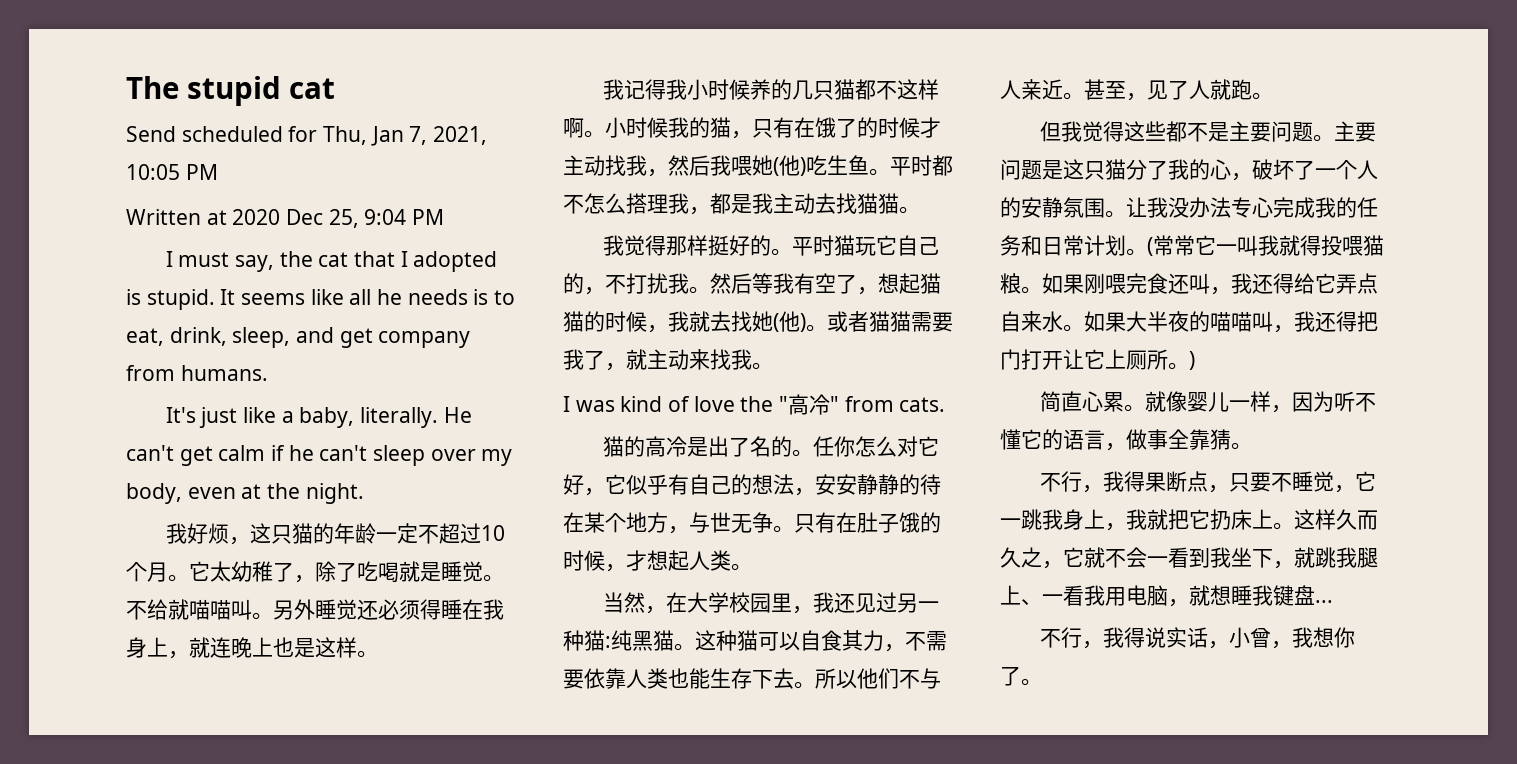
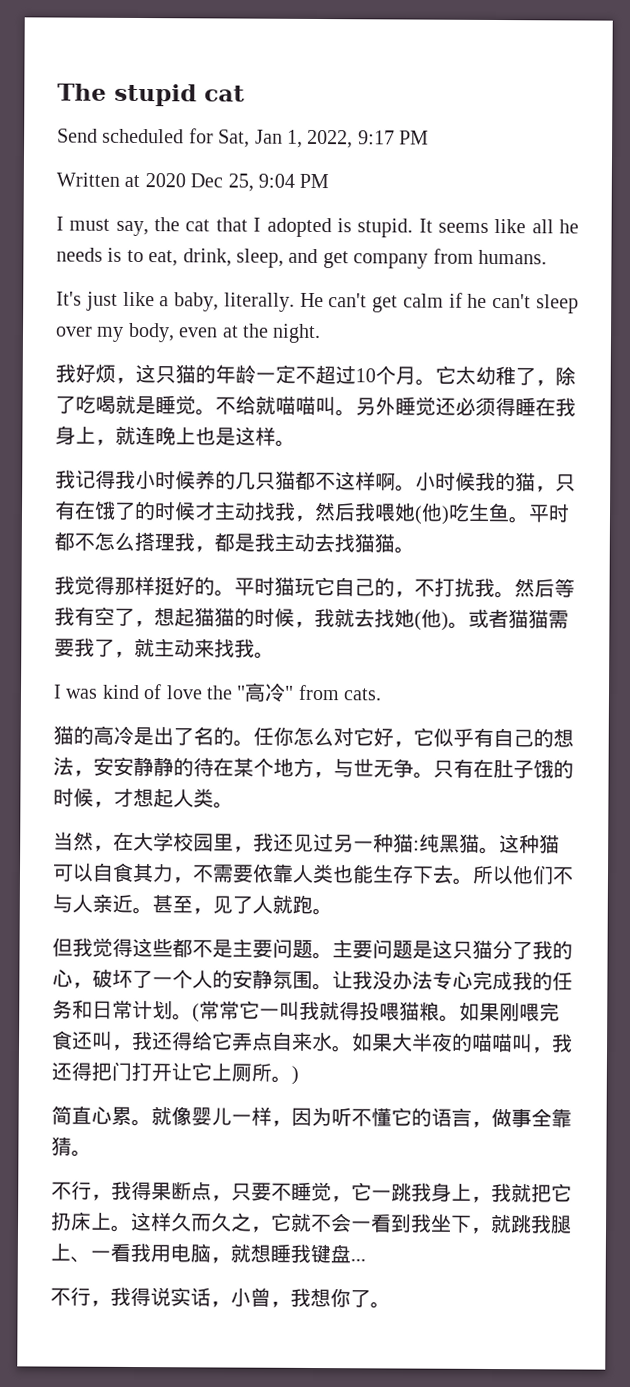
- Send scheduled for Thu, Jan 7, 2021, 10:05 PM
+ Send scheduled for Sat, Jan 1, 2022, 9:17 PM

